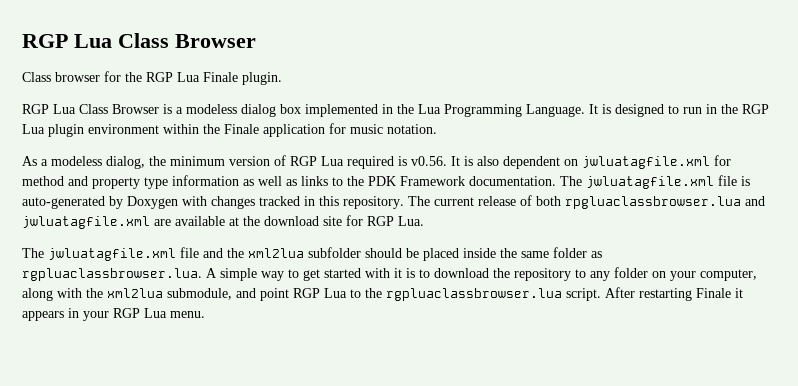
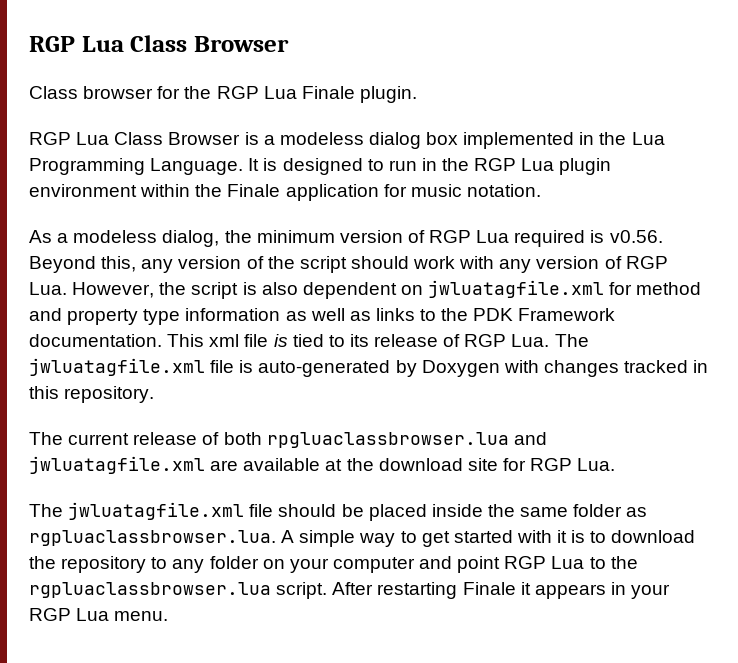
- As a modeless dialog, the minimum version of RGP Lua required is v0.56. It is also dependent on jwluatagfile.xml for method and property type information as well as links to the PDK Framework documentation.
+ As a modeless dialog, the minimum version of RGP Lua required is v0.56. Beyond this, any version of the script should work with any version of RGP Lua. However, the script is also dependent on jwluatagfile.xml for method and property type information as well as links to the PDK Framework documentation.
- The jwluatagfile.xml file is auto-generated by Doxygen with changes tracked in this repository. The current release of both rpgluaclassbrowser.lua and jwluatagfile.xml are available at the download site for RGP Lua.
+ This xml file is tied to its release of RGP Lua. The jwluatagfile.xml file is auto-generated by Doxygen with changes tracked in this repository.
+ The current release of both rpgluaclassbrowser.lua and jwluatagfile.xml are available at the download site for RGP Lua.
- The jwluatagfile.xml file and the xml2lua subfolder should be placed inside the same folder as rgpluaclassbrowser.lua. A simple way to get started with it is to download the repository to any folder on your computer, along with the xml2lua submodule, and point RGP Lua to the rgpluaclassbrowser.lua script.
+ The jwluatagfile.xml file should be placed inside the same folder as rgpluaclassbrowser.lua. A simple way to get started with it is to download the repository to any folder on your computer and point RGP Lua to the rgpluaclassbrowser.lua script.

